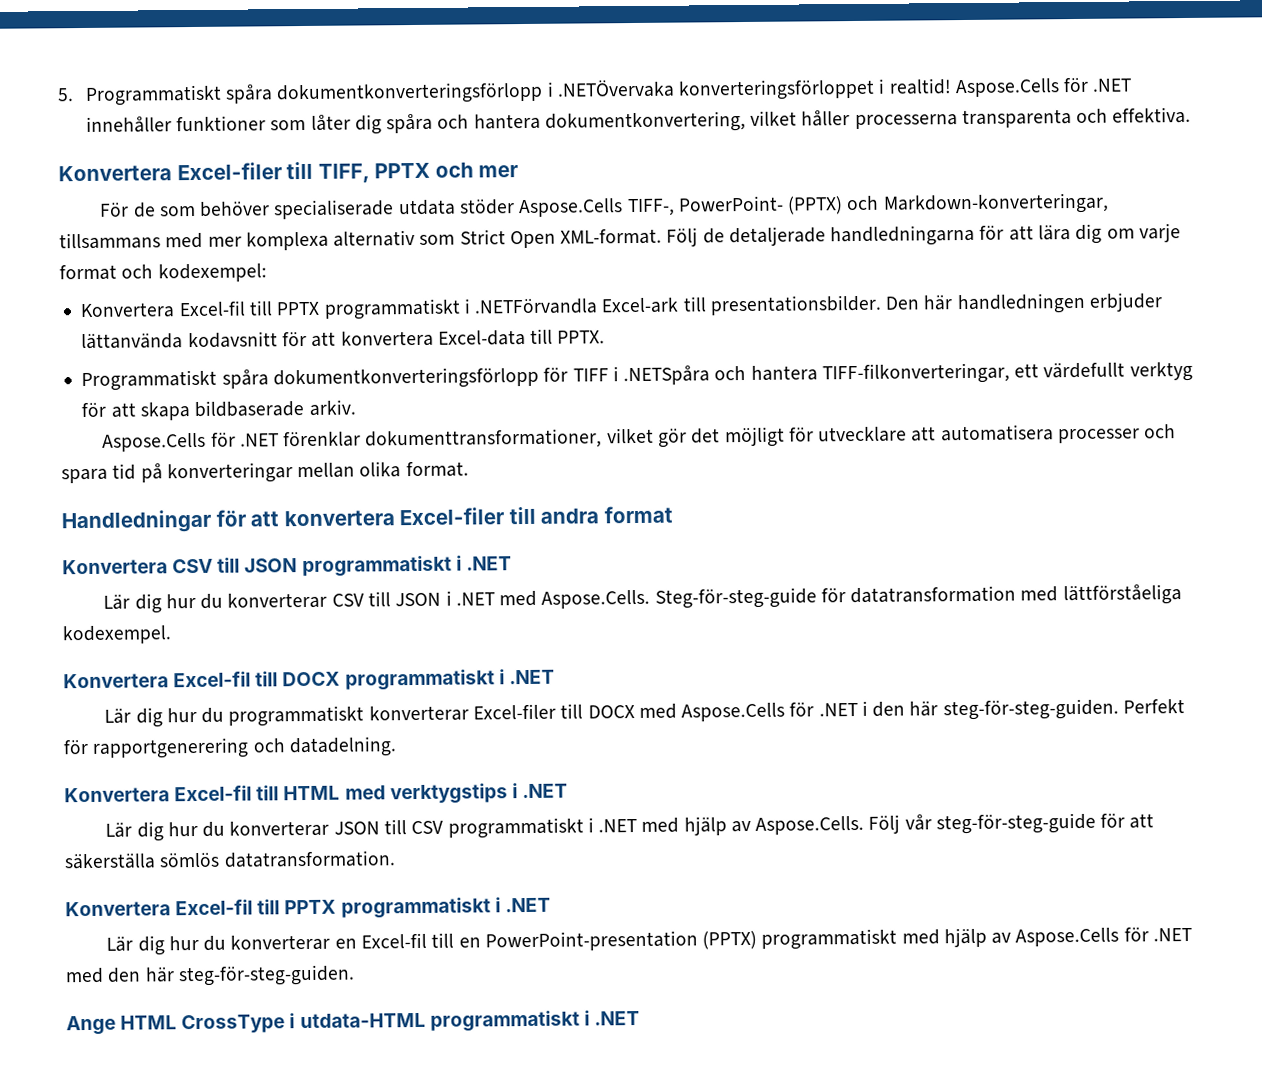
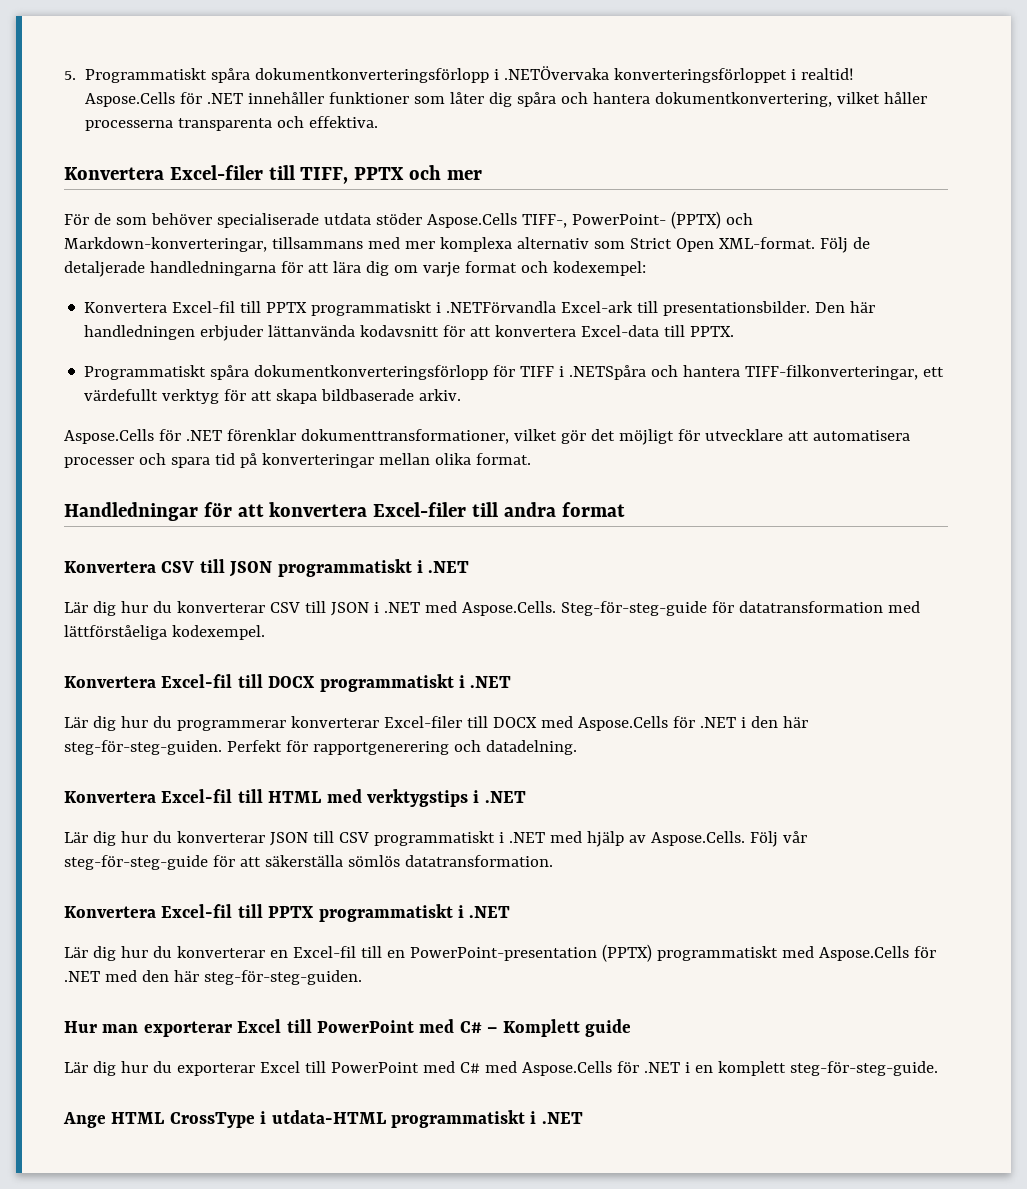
- Lär dig hur du programmatiskt konverterar Excel-filer till DOCX med Aspose.Cells för .NET i den här steg-för-steg-guiden.
+ Lär dig hur du programmerar konverterar Excel-filer till DOCX med Aspose.Cells för .NET i den här steg-för-steg-guiden.
- Lär dig hur du konverterar en Excel-fil till en PowerPoint-presentation (PPTX) programmatiskt med hjälp av Aspose.Cells för .NET med den här steg-för-steg-guiden.
+ Lär dig hur du konverterar en Excel-fil till en PowerPoint-presentation (PPTX) programmatiskt med Aspose.Cells för .NET med den här steg-för-steg-guiden.
+ Hur man exporterar Excel till PowerPoint med C# – Komplett guide
+ Lär dig hur du exporterar Excel till PowerPoint med C# med Aspose.Cells för .NET i en komplett steg-för-steg-guide.

